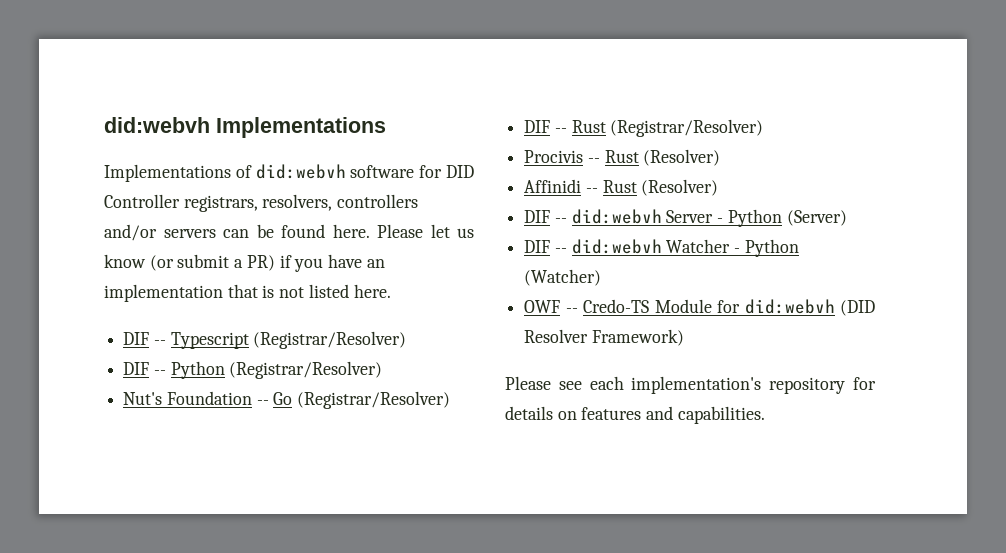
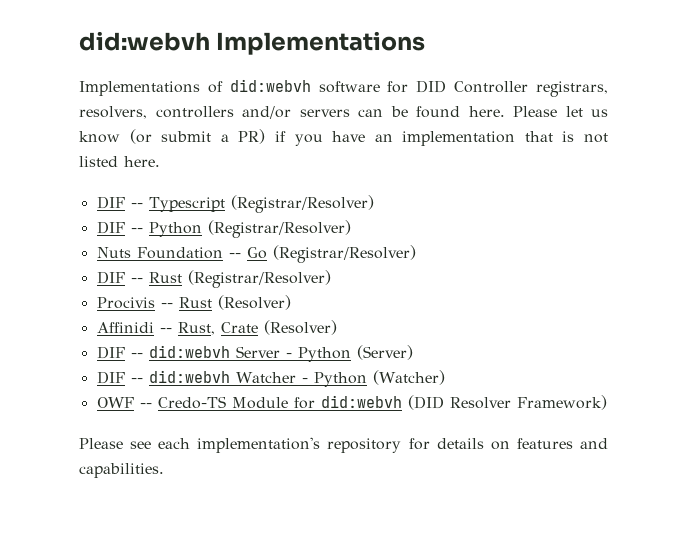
- Nut's Foundation -- Go (Registrar/Resolver)
+ Nuts Foundation -- Go (Registrar/Resolver)
- Affinidi -- Rust (Resolver)
+ Affinidi -- Rust, Crate (Resolver)

